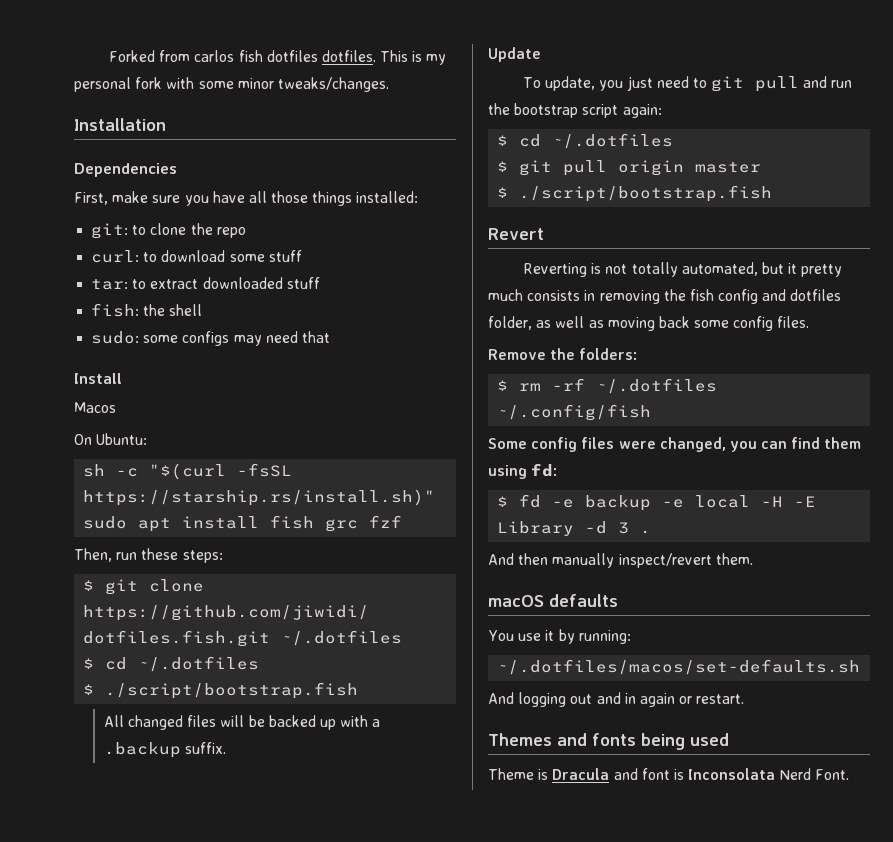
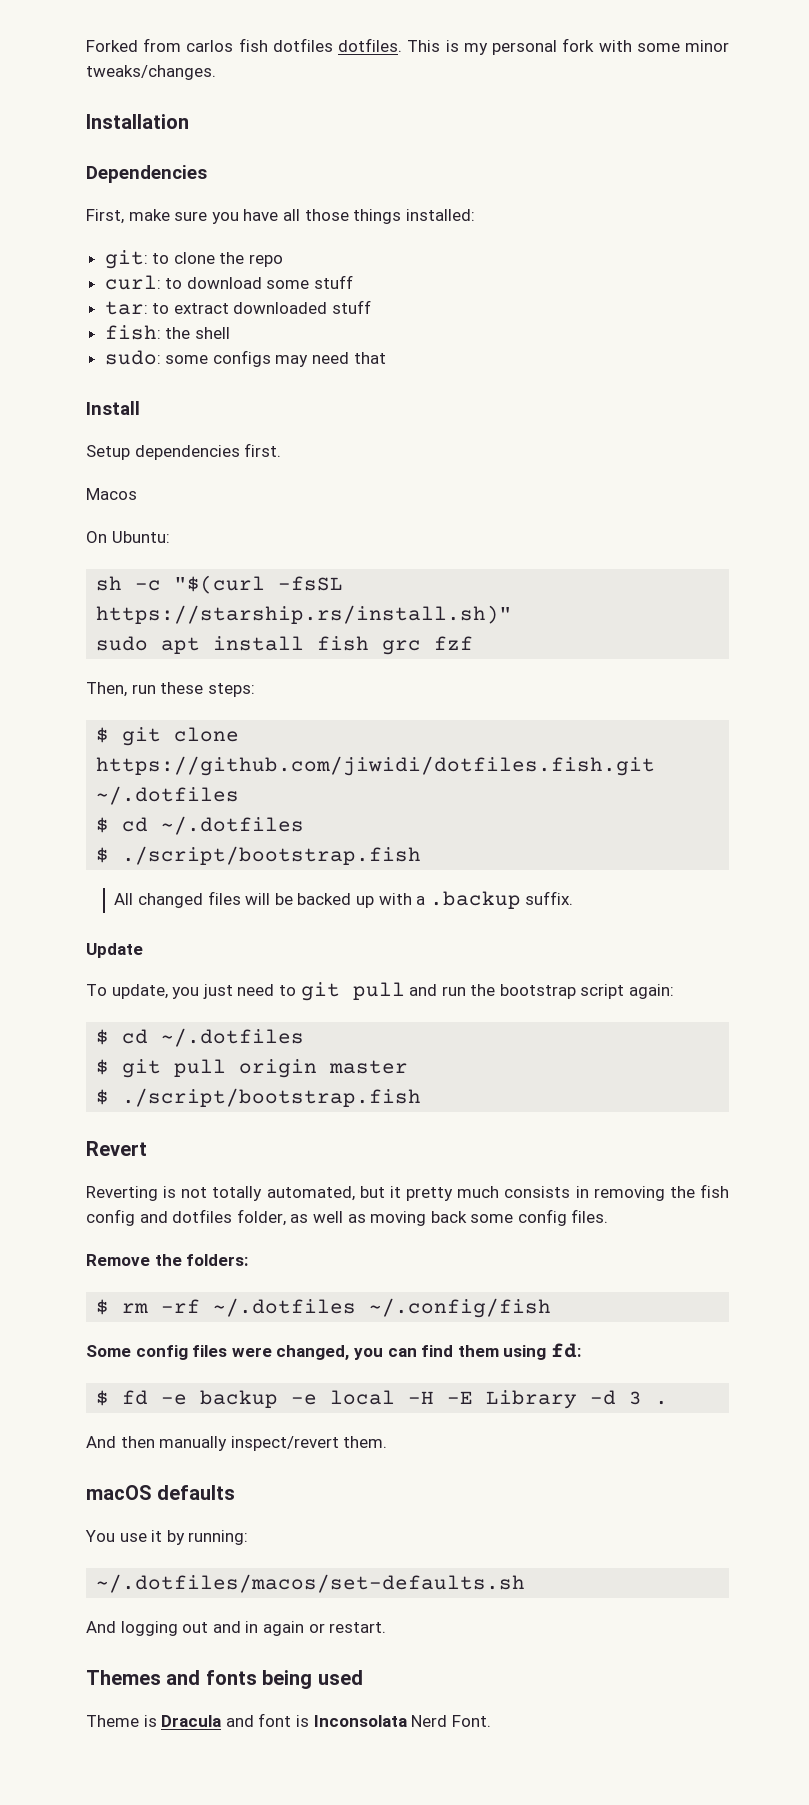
+ Setup dependencies first.

